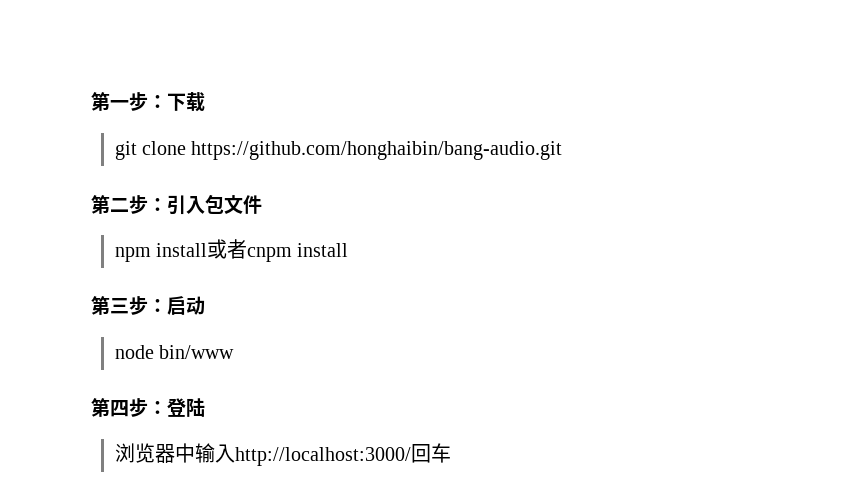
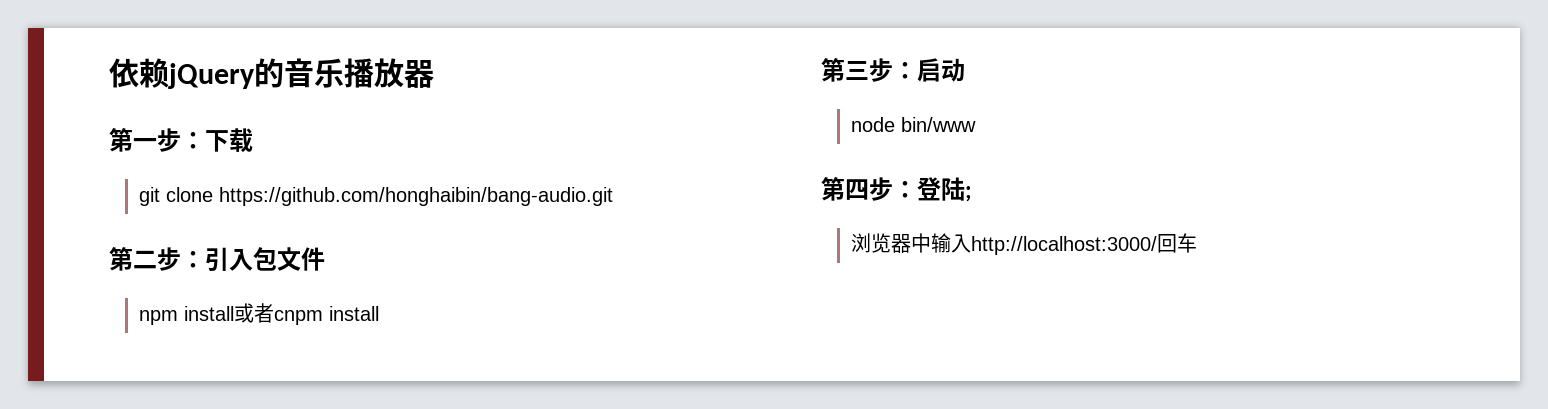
+ 依赖jQuery的音乐播放器
- 第四步：登陆
+ 第四步：登陆;

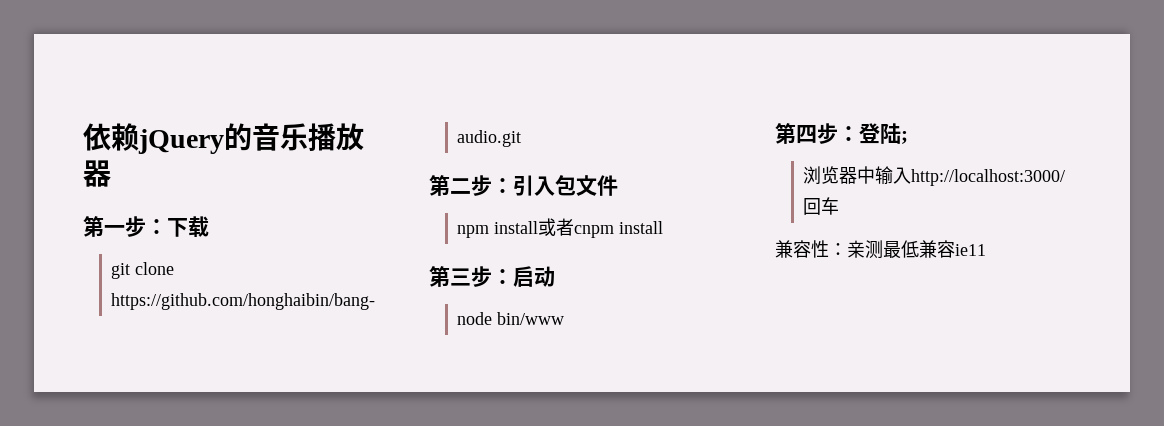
+ 兼容性：亲测最低兼容ie11

